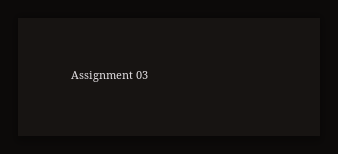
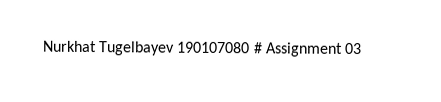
- Assignment 03
+ Nurkhat Tugelbayev 190107080 # Assignment 03

